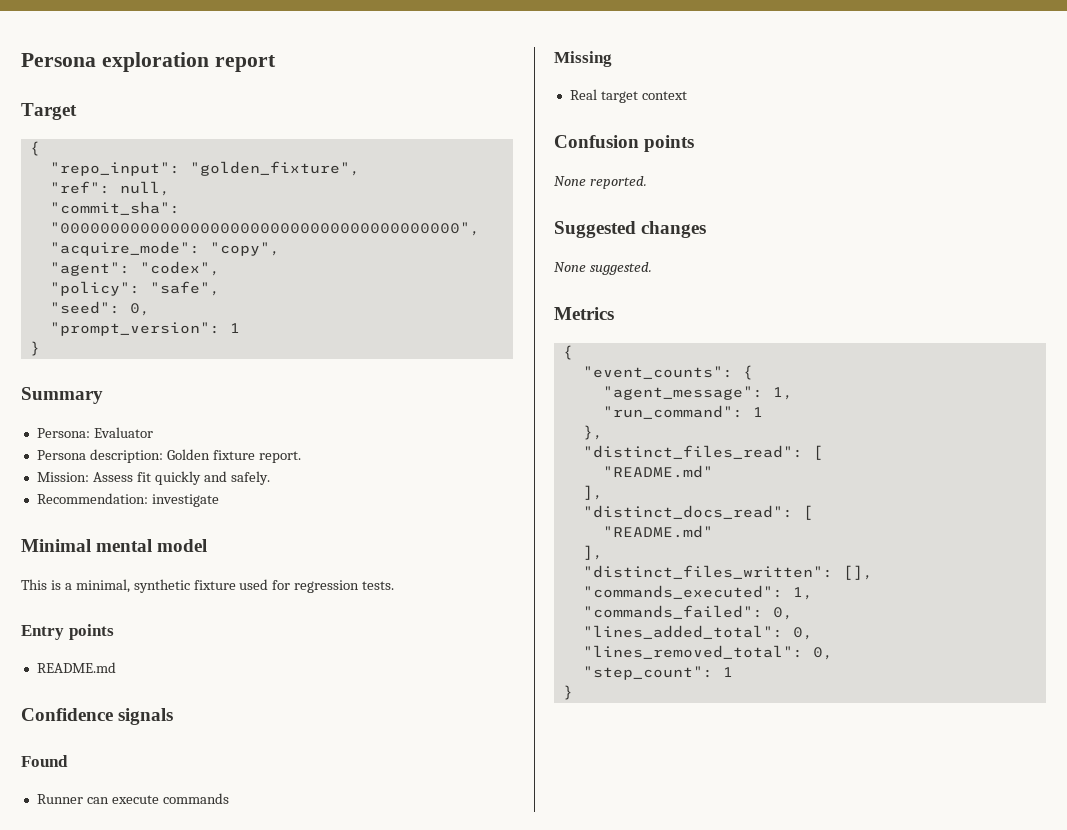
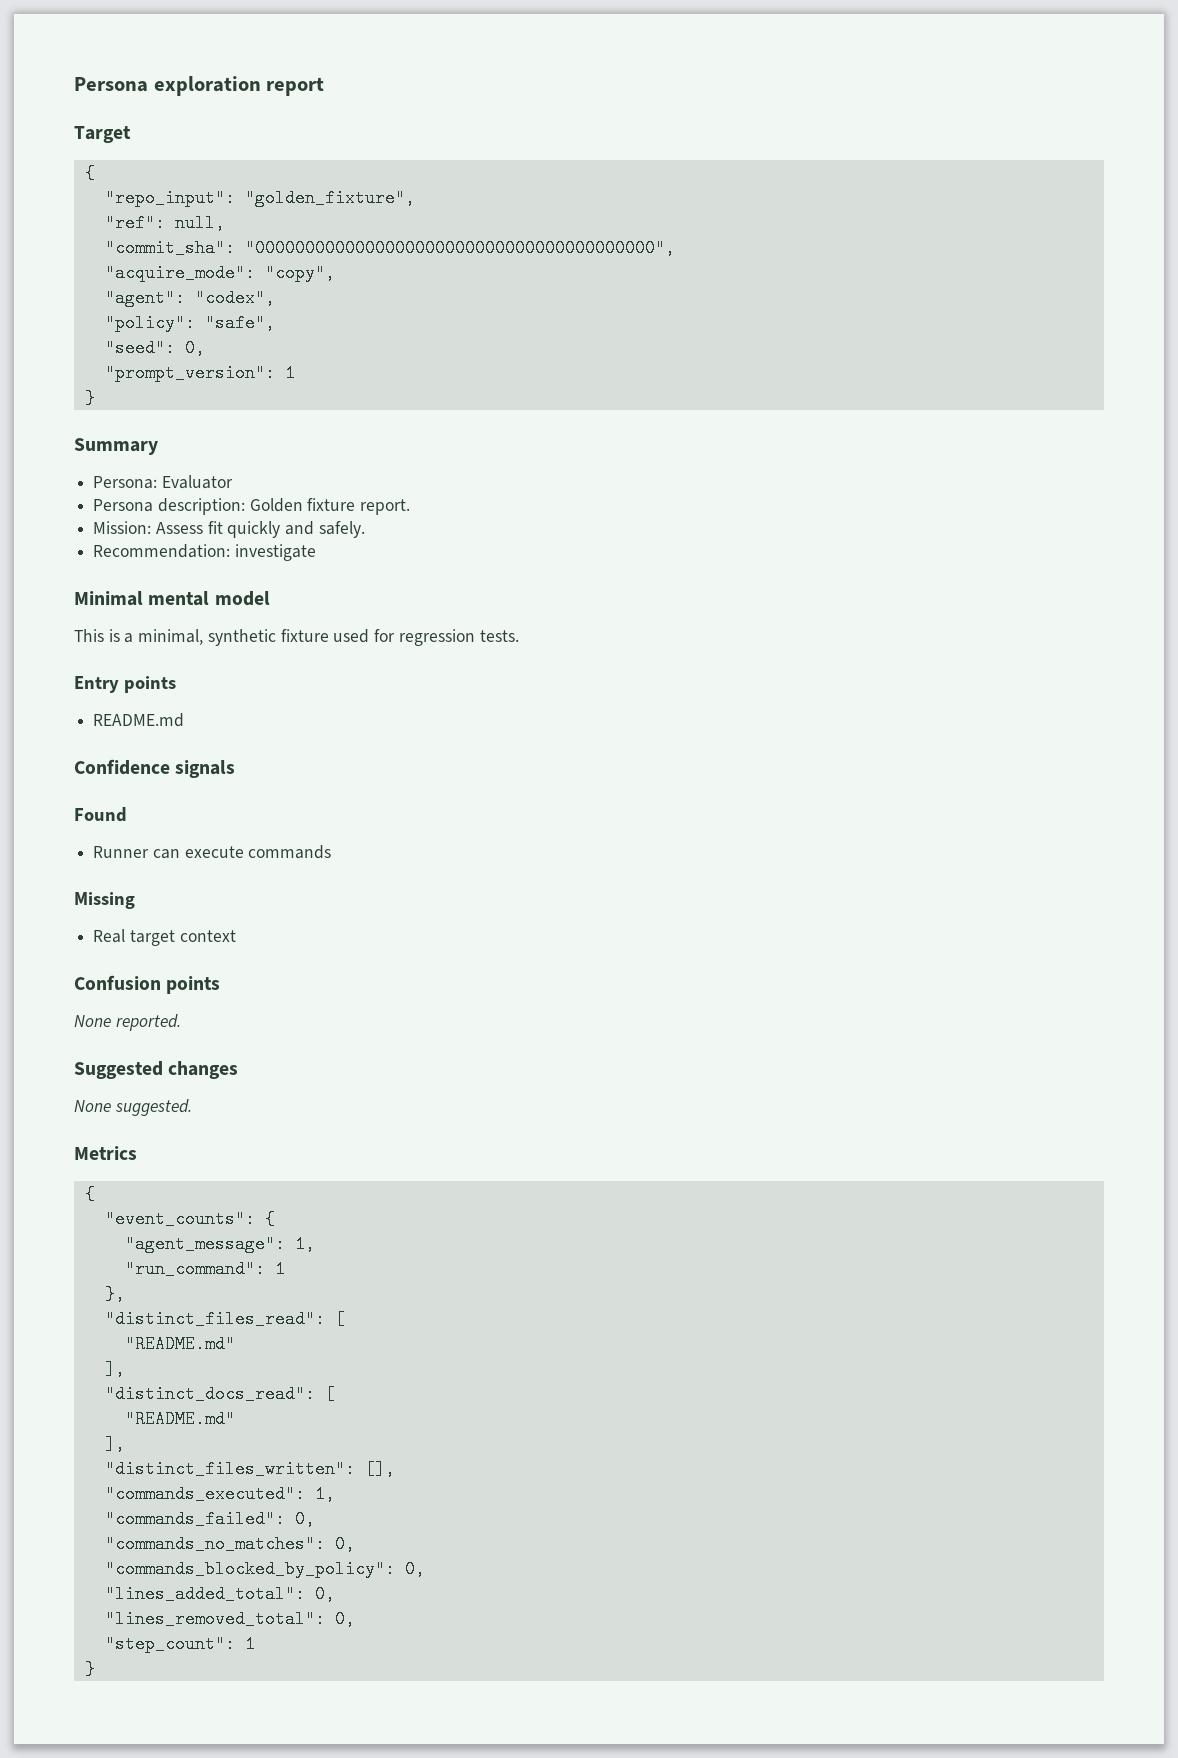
+ "commands_no_matches": 0,
+ "commands_blocked_by_policy": 0,

